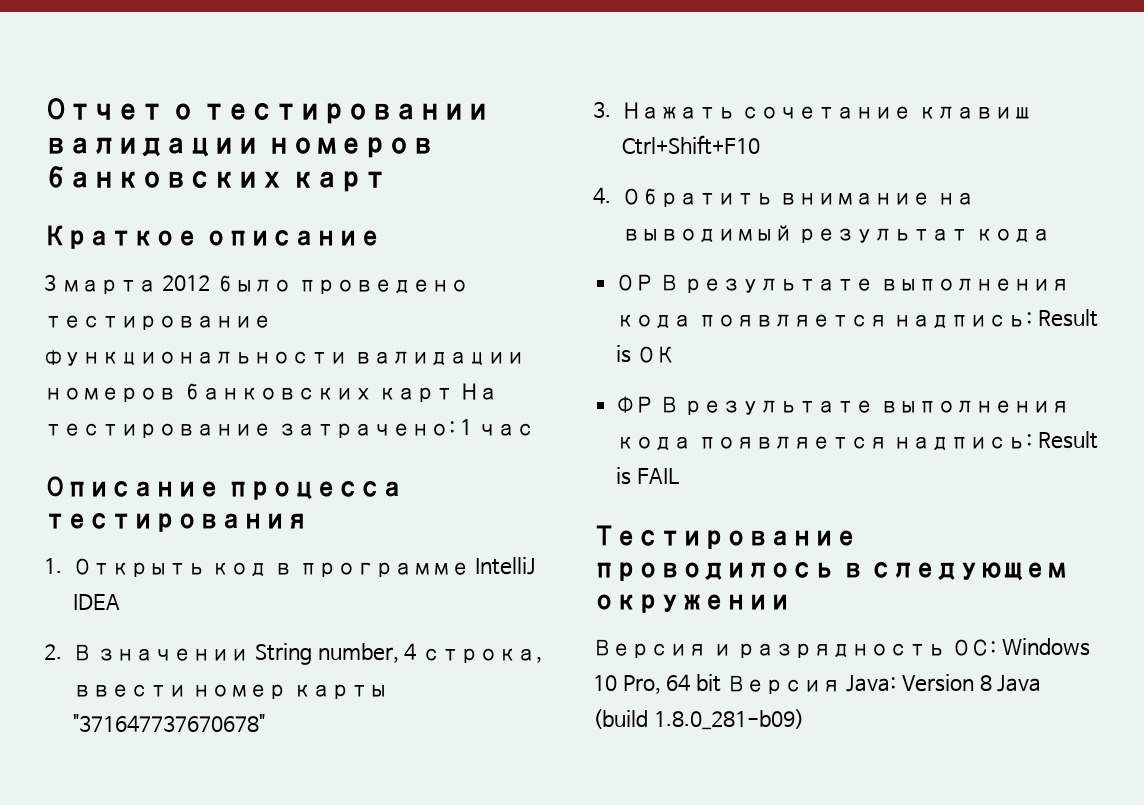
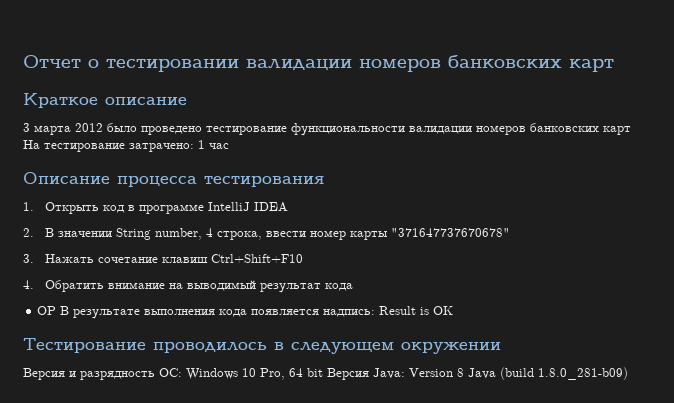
- ФР В результате выполнения кода появляется надпись: Result is FAIL

